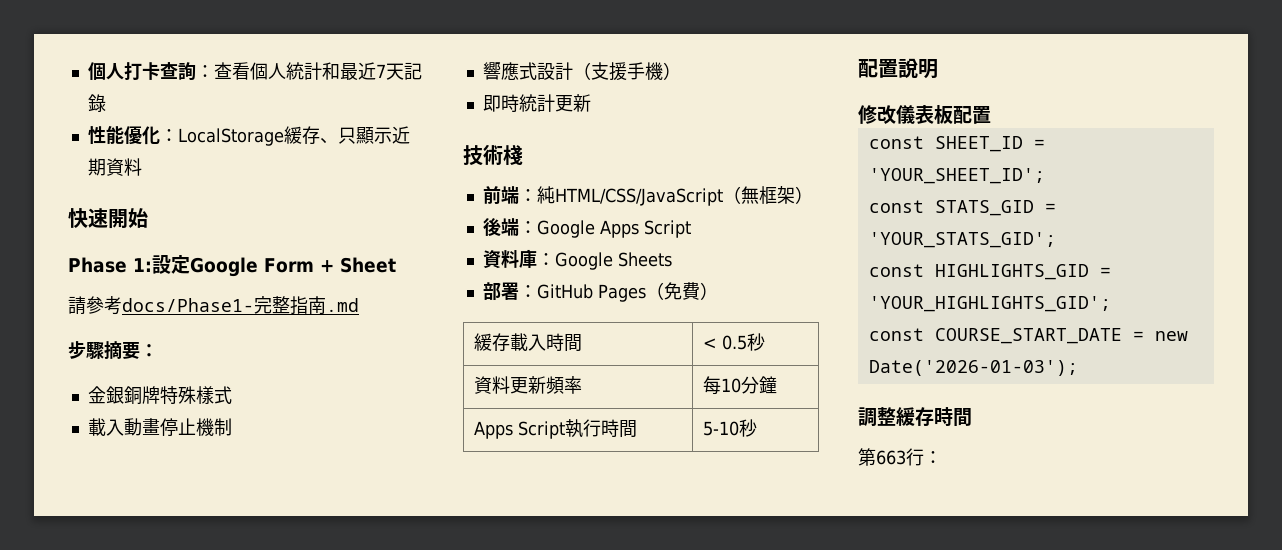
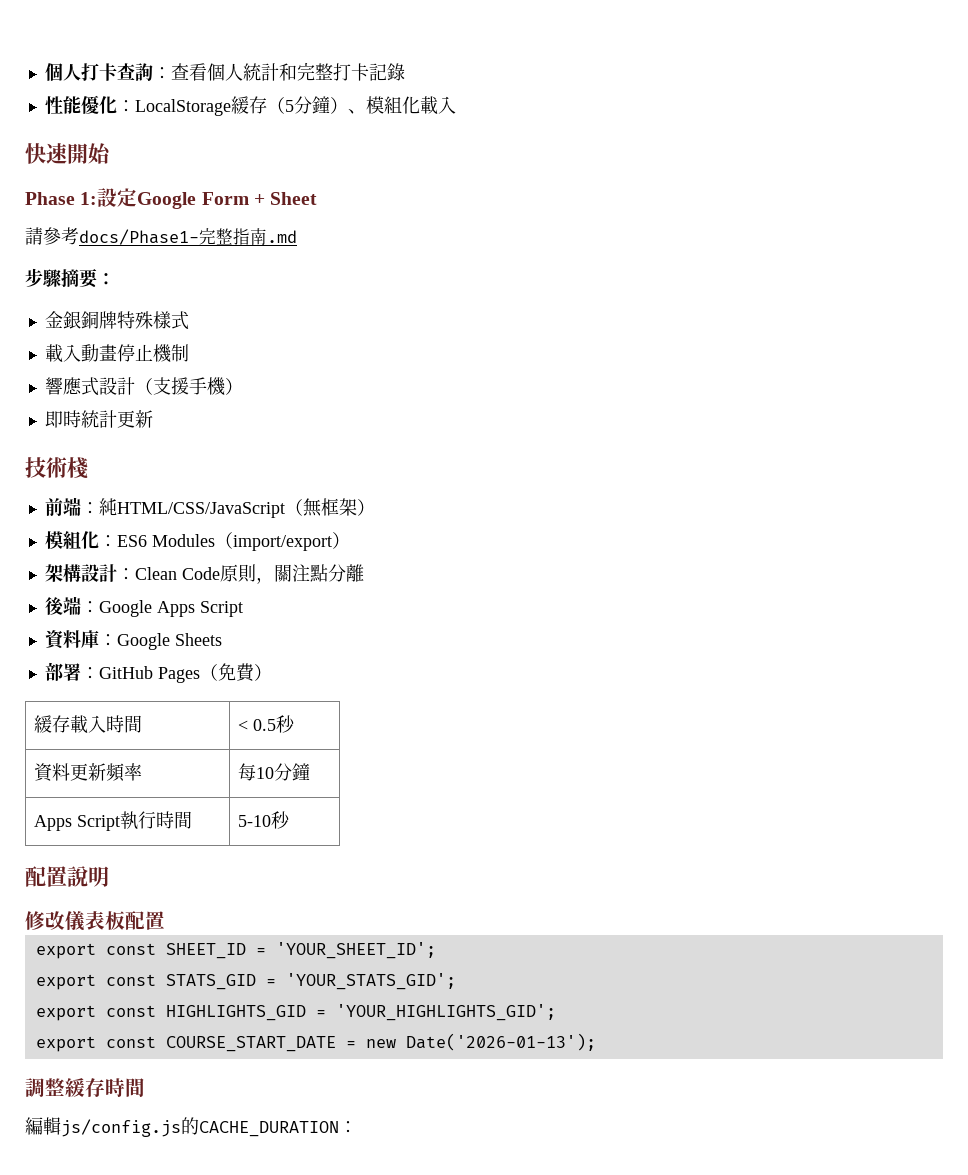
- 個人打卡查詢：查看個人統計和最近7天記錄
+ 個人打卡查詢：查看個人統計和完整打卡記錄
- 性能優化：LocalStorage緩存、只顯示近期資料
+ 性能優化：LocalStorage緩存（5分鐘）、模組化載入
+ 模組化：ES6 Modules（import/export）
+ 架構設計：Clean Code原則，關注點分離
- const SHEET_ID = 'YOUR_SHEET_ID';
+ export const SHEET_ID = 'YOUR_SHEET_ID';
- const STATS_GID = 'YOUR_STATS_GID';
+ export const STATS_GID = 'YOUR_STATS_GID';
- const HIGHLIGHTS_GID = 'YOUR_HIGHLIGHTS_GID';
+ export const HIGHLIGHTS_GID = 'YOUR_HIGHLIGHTS_GID';
- const COURSE_START_DATE = new Date('2026-01-03');
+ export const COURSE_START_DATE = new Date('2026-01-13');
- 第663行：
+ 編輯js/config.js的CACHE_DURATION：

